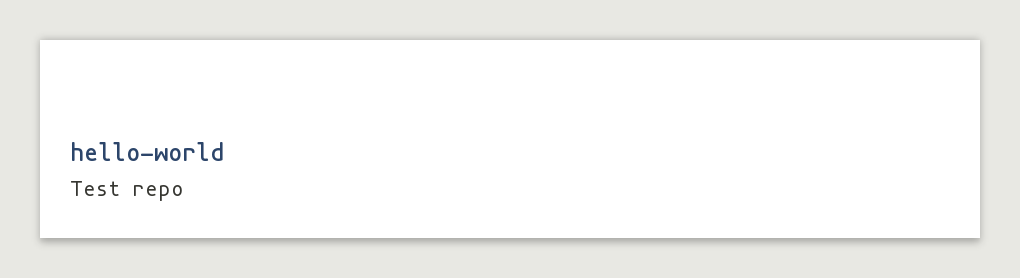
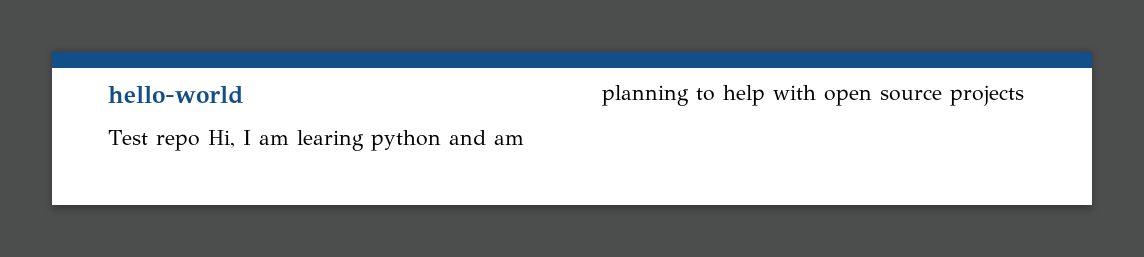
- Test repo
+ Test repo Hi, I am learing python and am planning to help with open source projects

